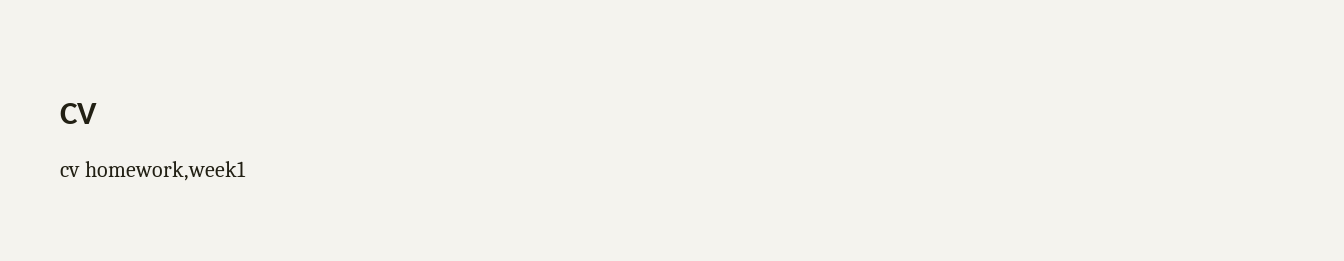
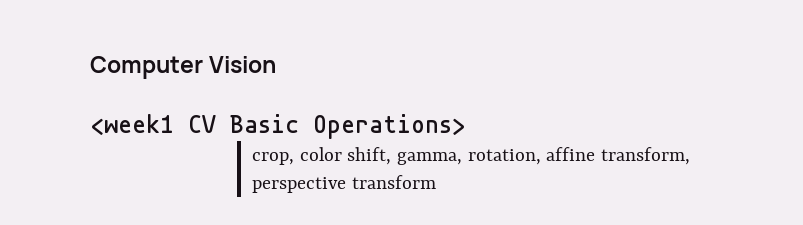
- CV
- cv homework,week1
+ Computer Vision
+ <week1 CV Basic Operations>
+ crop, color shift, gamma, rotation, affine transform, perspective transform

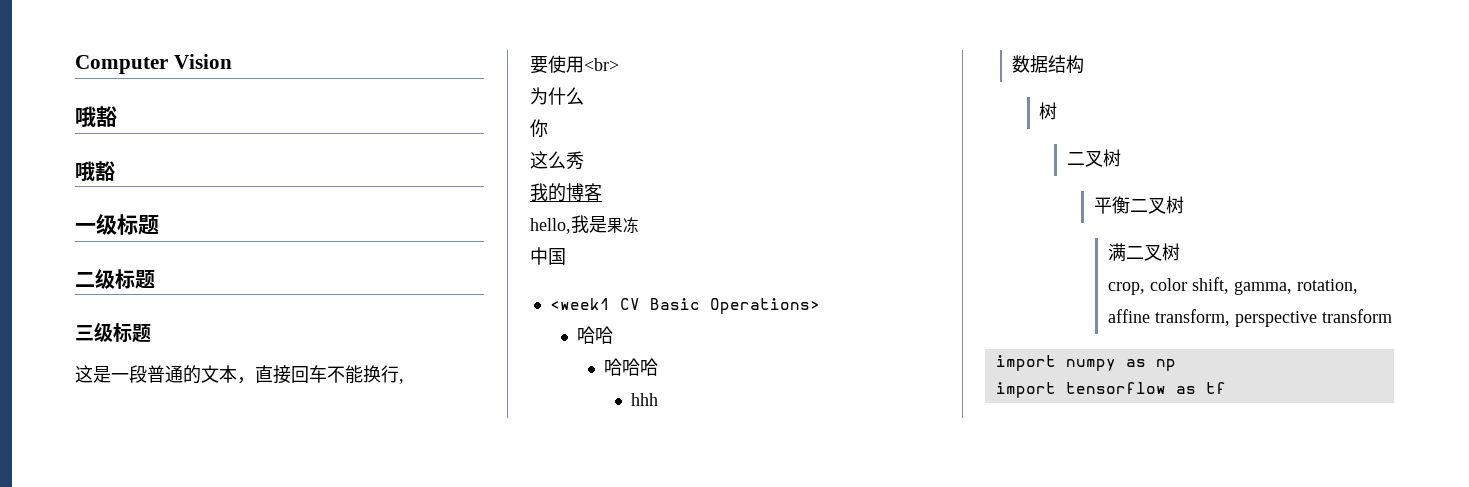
  Computer Vision
+ 哦豁
+ 哦豁
+ 一级标题
+ 二级标题
+ 三级标题
+ 这是一段普通的文本，直接回车不能换行,
+ 要使用<br>
+ 为什么
+ 你
+ 这么秀
+ 我的博客
+ hello,我是果冻
+ 中国
  <week1 CV Basic Operations>
+ 哈哈
+ 哈哈哈
+ hhh
+ 数据结构
+ 树
+ 二叉树
+ 平衡二叉树
+ 满二叉树
+ import numpy as np
+ import tensorflow as tf

